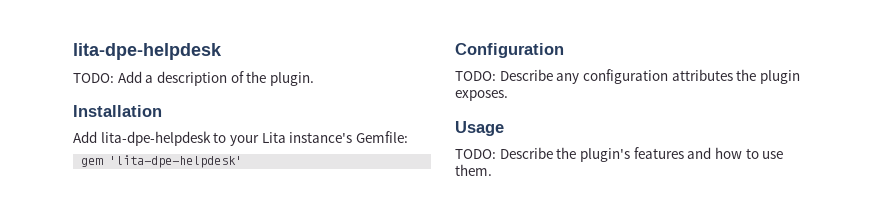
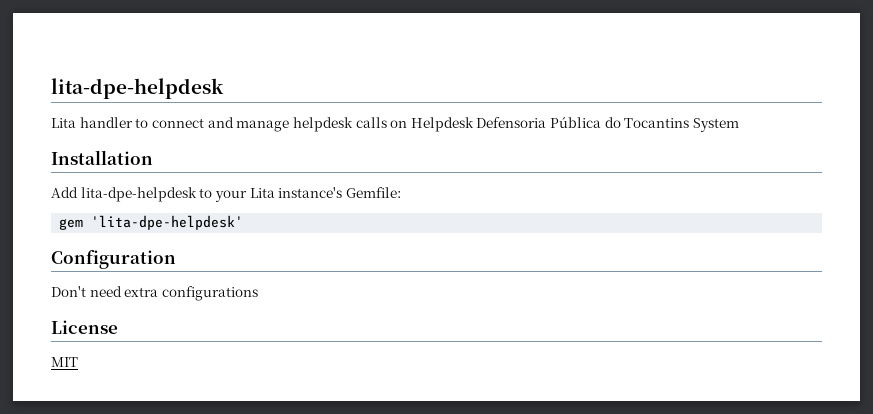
- TODO: Add a description of the plugin.
+ Lita handler to connect and manage helpdesk calls on Helpdesk Defensoria Pública do Tocantins System
- TODO: Describe any configuration attributes the plugin exposes.
- Usage
- TODO: Describe the plugin's features and how to use them.
+ Don't need extra configurations
+ License
+ MIT

